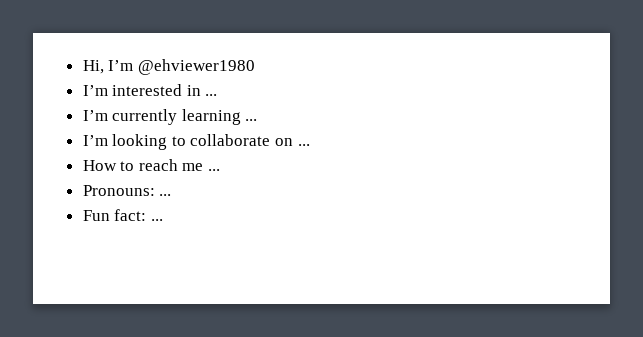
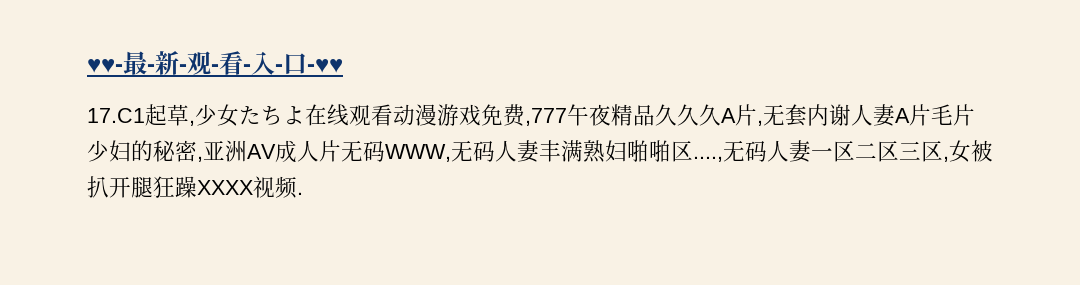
- Hi, I’m @ehviewer1980
- I’m interested in ...
- I’m currently learning ...
- I’m looking to collaborate on ...
- How to reach me ...
- Pronouns: ...
- Fun fact: ...
+ ♥♥-最-新-观-看-入-口-♥♥
+ 17.C1起草,少女たちよ在线观看动漫游戏免费,777午夜精品久久久A片,无套内谢人妻A片毛片少妇的秘密,亚洲AV成人片无码WWW,无码人妻丰满熟妇啪啪区....,无码人妻一区二区三区,女被扒开腿狂躁XXXX视频.

